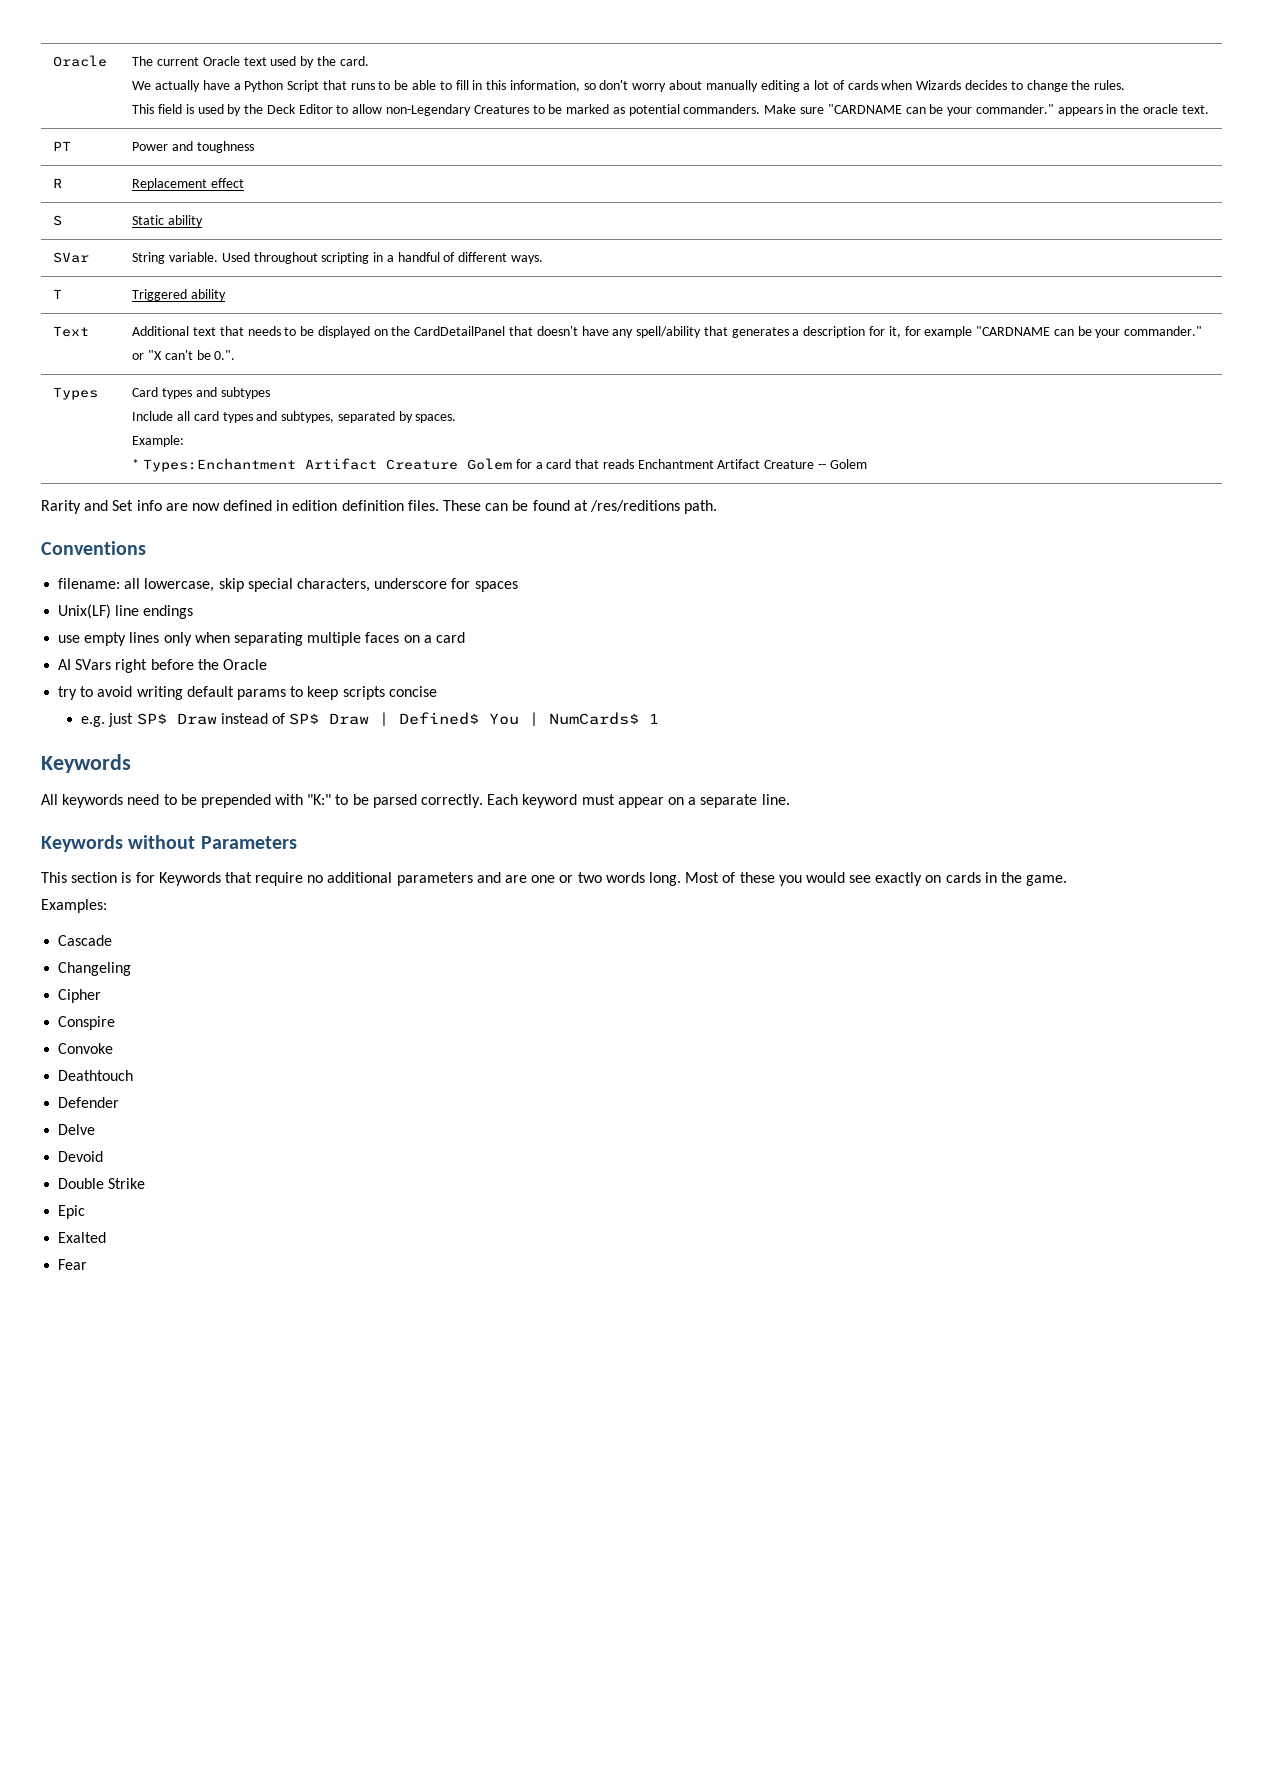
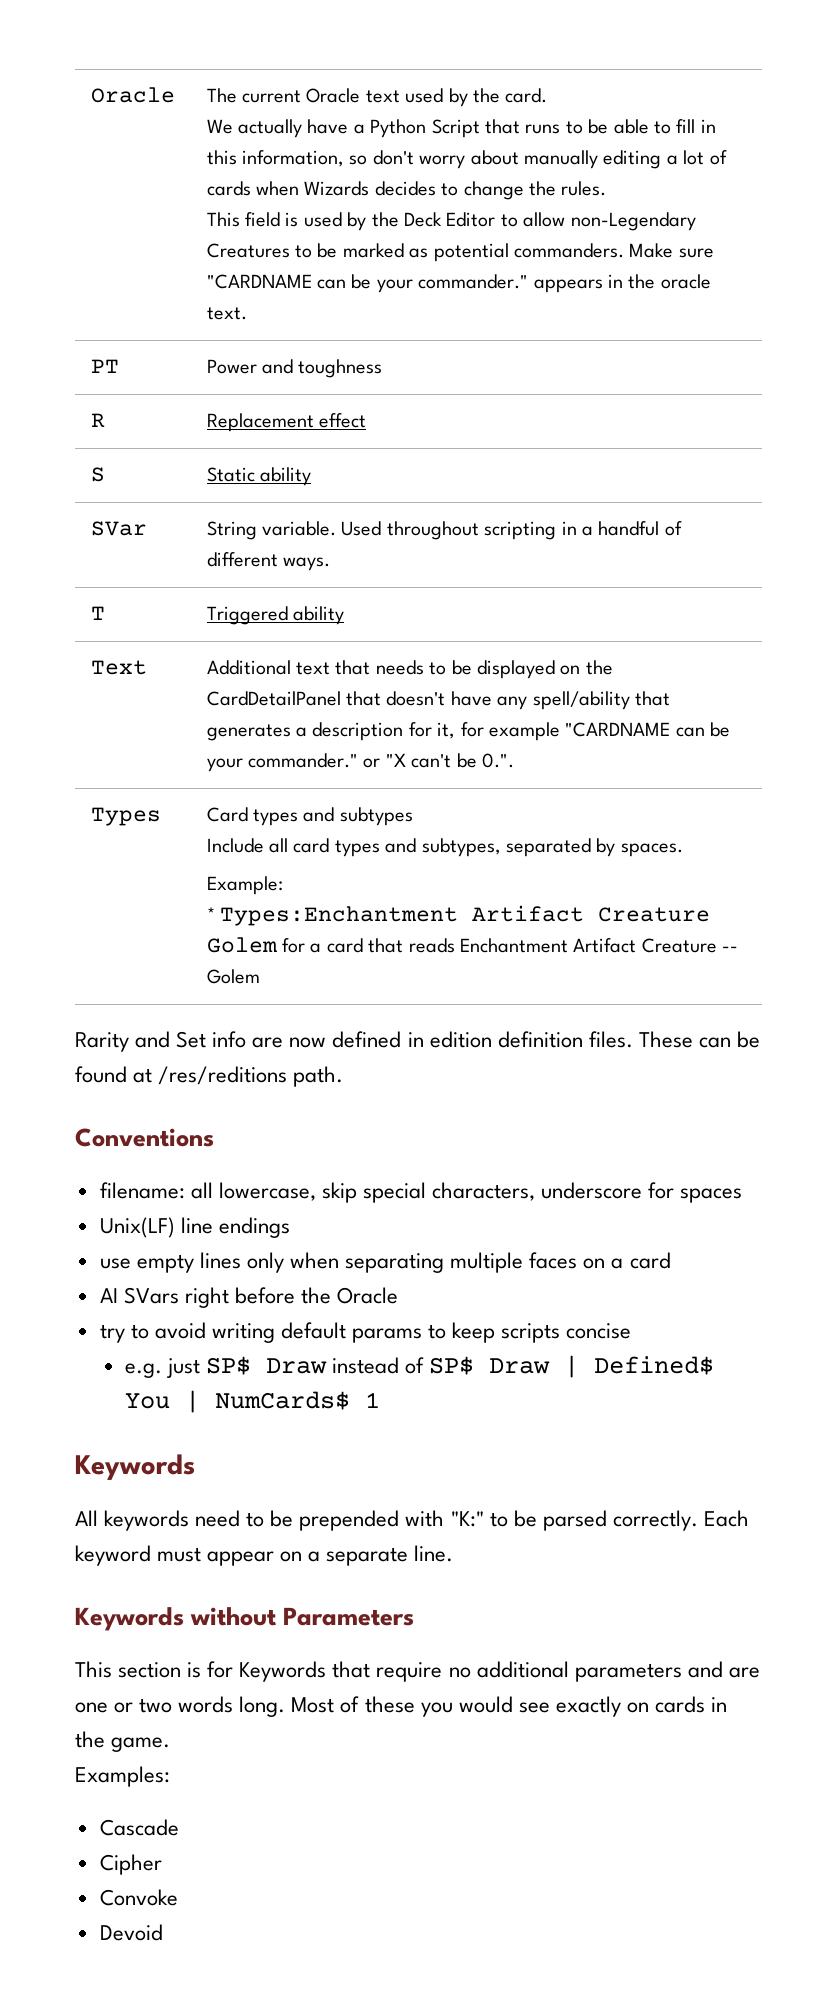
- Changeling
- Conspire
- Deathtouch
- Defender
- Delve
  Devoid
- Double Strike
- Epic
- Exalted
- Fear

